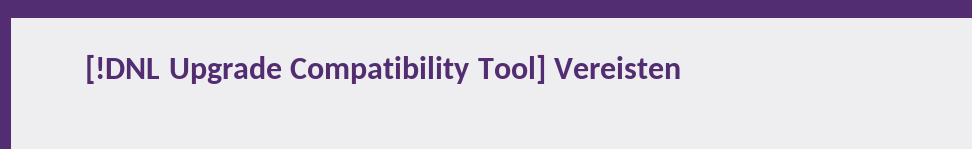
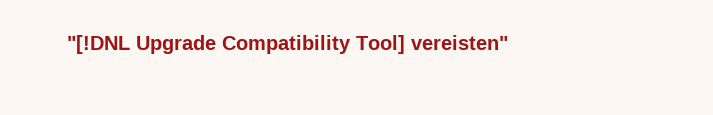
- [!DNL Upgrade Compatibility Tool] Vereisten
+ "[!DNL Upgrade Compatibility Tool] vereisten"

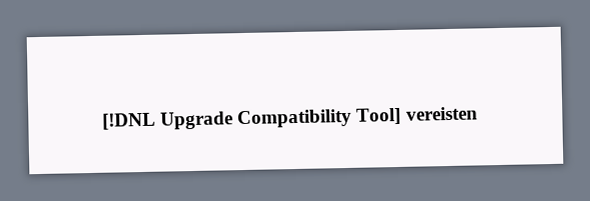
- "[!DNL Upgrade Compatibility Tool] vereisten"
+ [!DNL Upgrade Compatibility Tool] vereisten

